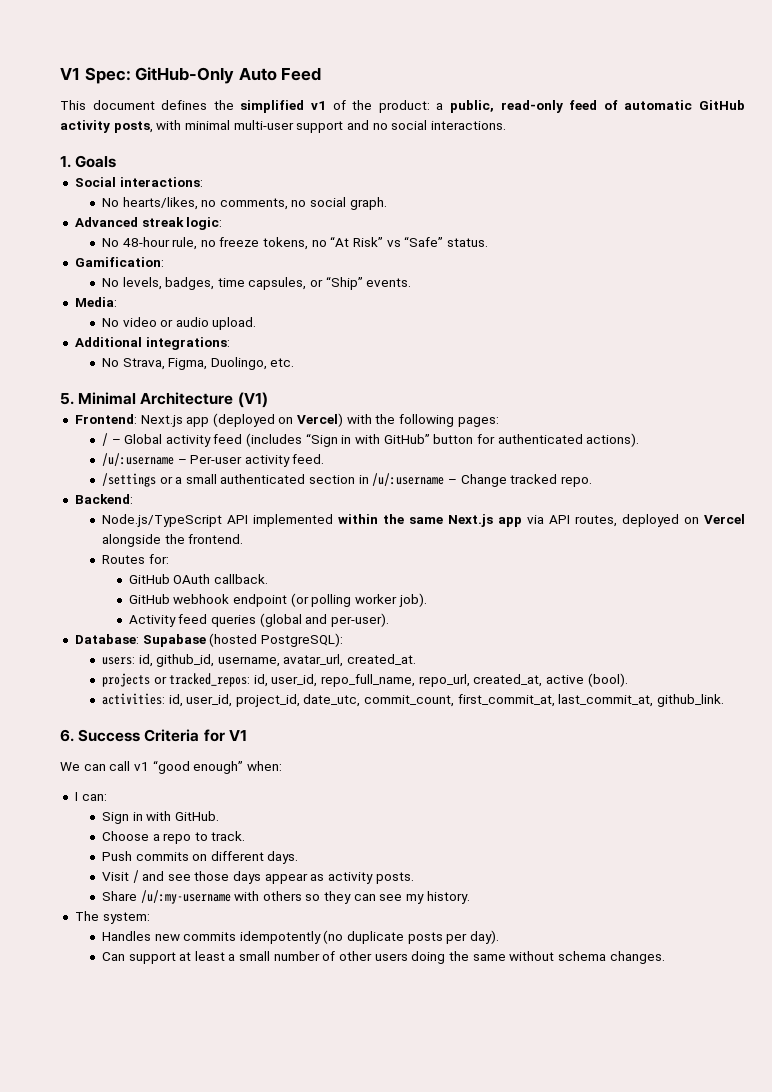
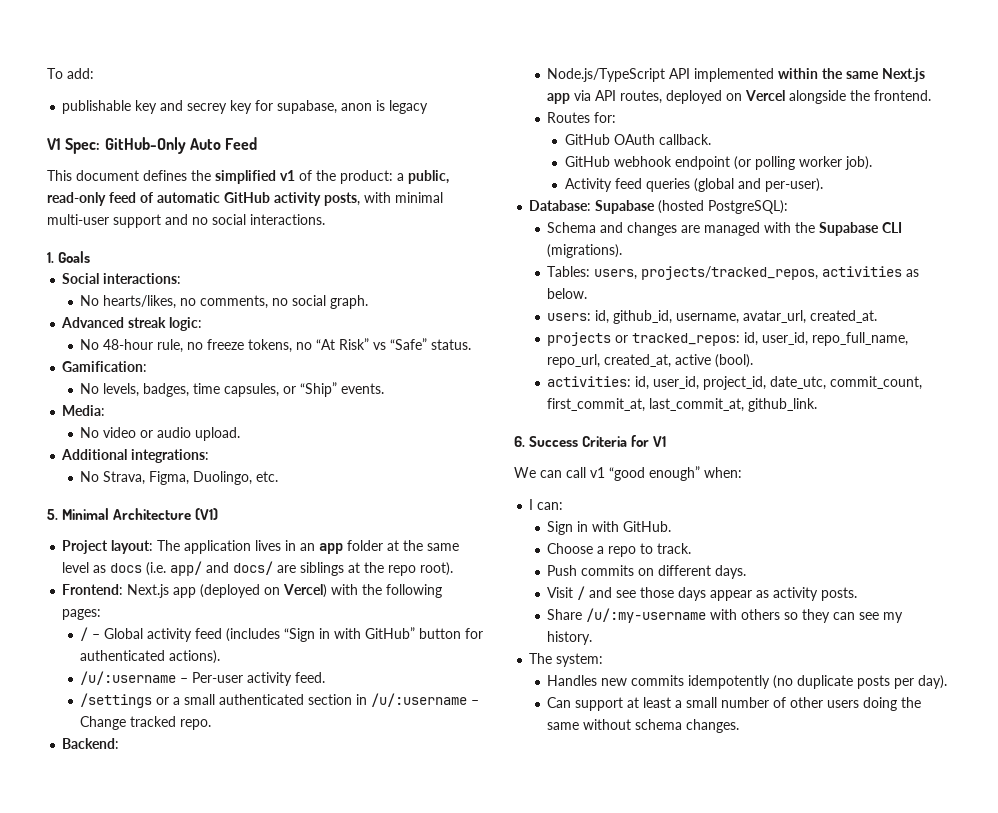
+ To add:
+ publishable key and secrey key for supabase, anon is legacy
+ Project layout: The application lives in an app folder at the same level as docs (i.e. app/ and docs/ are siblings at the repo root).
+ Schema and changes are managed with the Supabase CLI (migrations).
+ Tables: users, projects/tracked_repos, activities as below.

